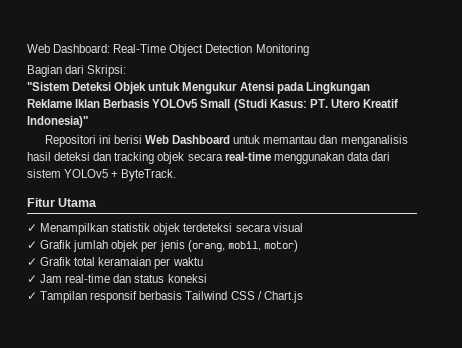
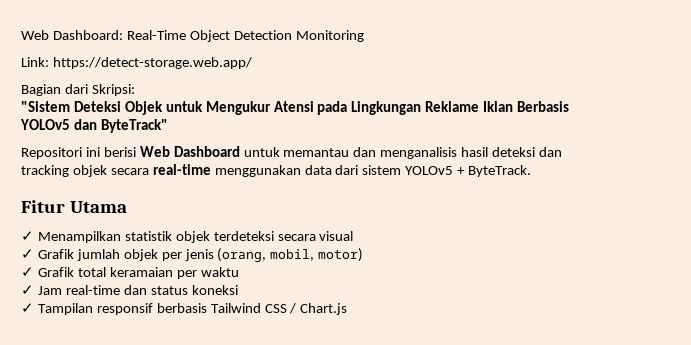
+ Link: https://detect-storage.web.app/
- "Sistem Deteksi Objek untuk Mengukur Atensi pada Lingkungan Reklame Iklan Berbasis YOLOv5 Small (Studi Kasus: PT. Utero Kreatif Indonesia)"
+ "Sistem Deteksi Objek untuk Mengukur Atensi pada Lingkungan Reklame Iklan Berbasis YOLOv5 dan ByteTrack"

